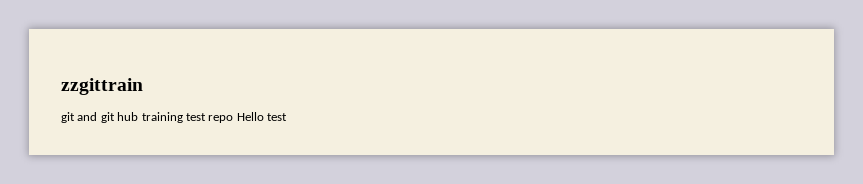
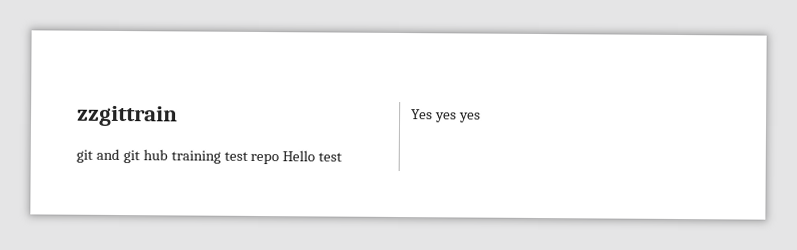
+ Yes yes yes

